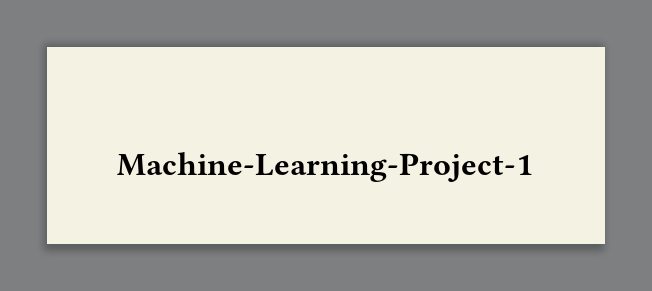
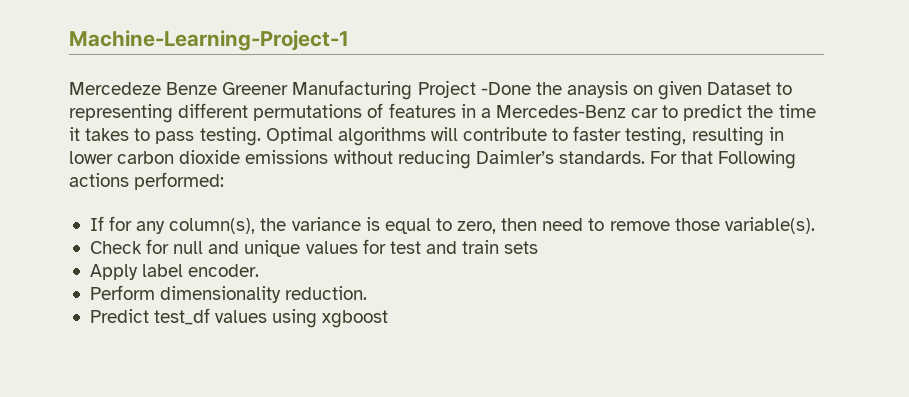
+ Mercedeze Benze Greener Manufacturing Project -Done the anaysis on given Dataset to representing different permutations of features in a Mercedes-Benz car to predict the time it takes to pass testing. Optimal algorithms will contribute to faster testing, resulting in lower carbon dioxide emissions without reducing Daimler’s standards. For that Following actions performed:
+ If for any column(s), the variance is equal to zero, then need to remove those variable(s).
+ Check for null and unique values for test and train sets
+ Apply label encoder.
+ Perform dimensionality reduction.
+ Predict test_df values using xgboost

